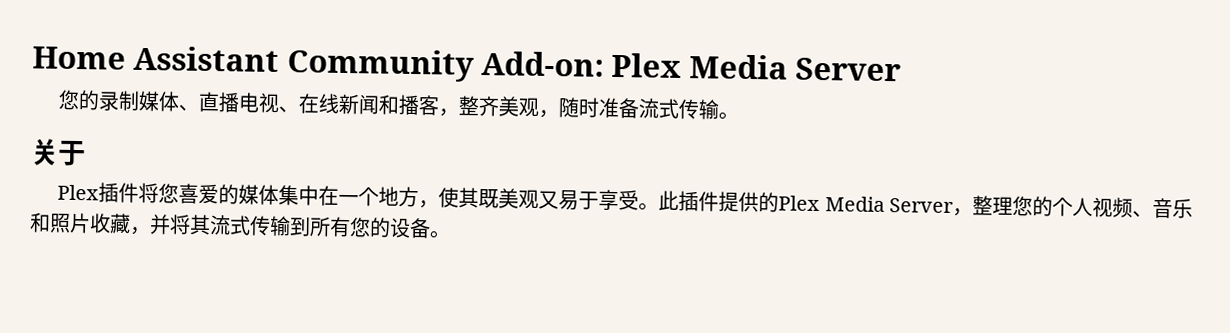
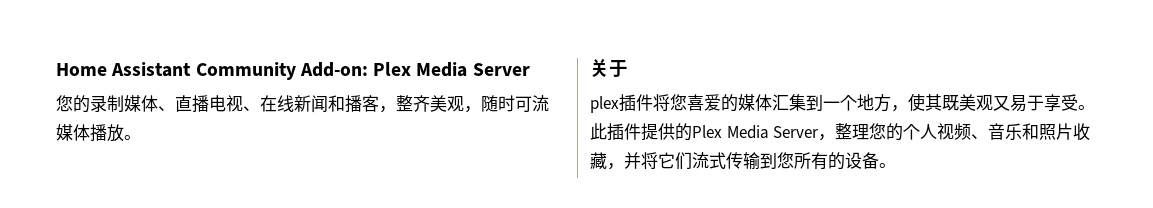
- 您的录制媒体、直播电视、在线新闻和播客，整齐美观，随时准备流式传输。
+ 您的录制媒体、直播电视、在线新闻和播客，整齐美观，随时可流媒体播放。
- Plex插件将您喜爱的媒体集中在一个地方，使其既美观又易于享受。
+ plex插件将您喜爱的媒体汇集到一个地方，使其既美观又易于享受。
- 此插件提供的Plex Media Server，整理您的个人视频、音乐和照片收藏，并将其流式传输到所有您的设备。
+ 此插件提供的Plex Media Server，整理您的个人视频、音乐和照片收藏，并将它们流式传输到您所有的设备。

